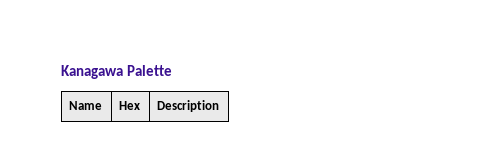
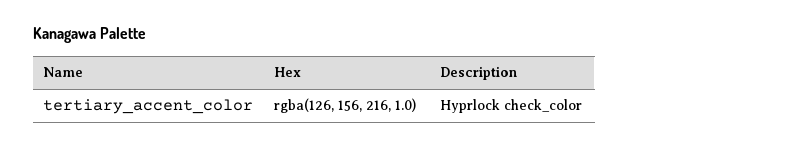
+ tertiary_accent_color | rgba(126, 156, 216, 1.0) | Hyprlock check_color

